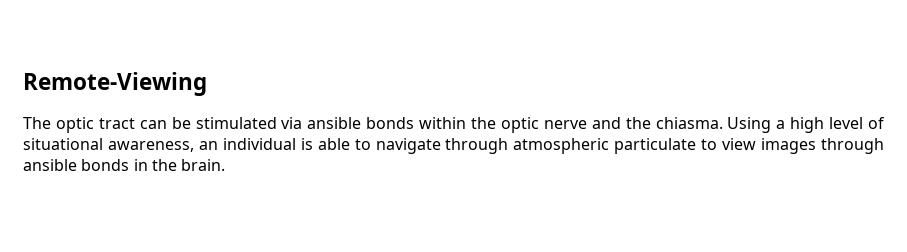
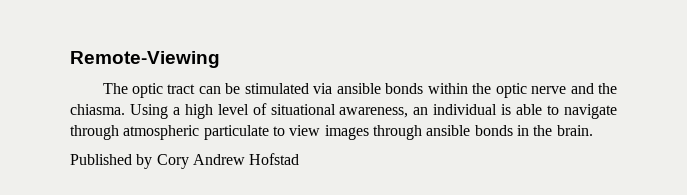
+ Published by Cory Andrew Hofstad

